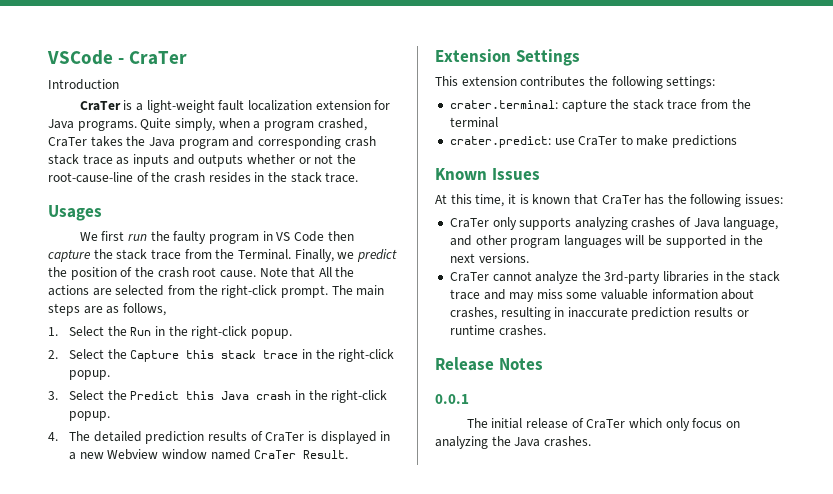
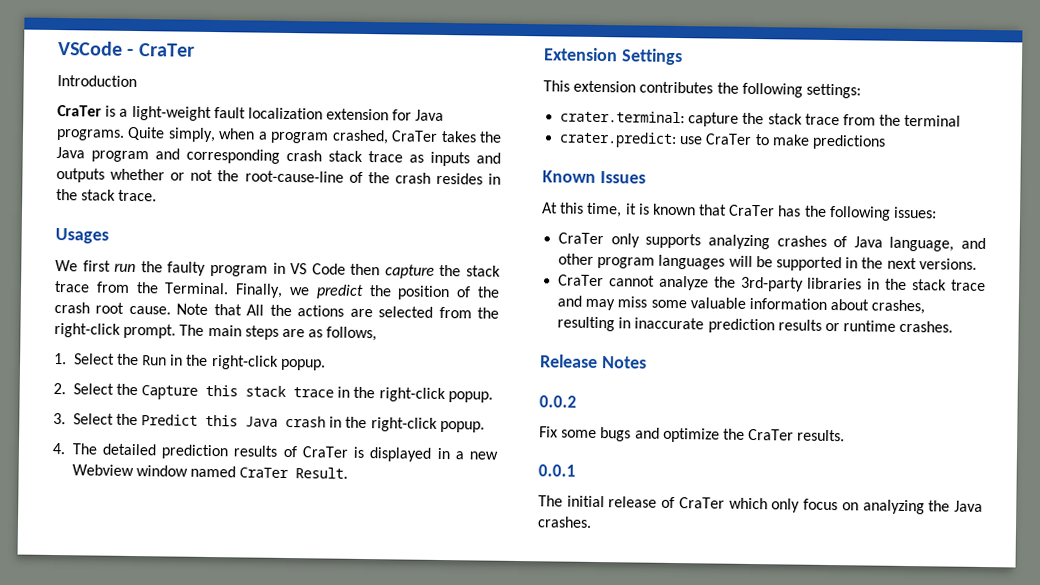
+ 0.0.2
+ Fix some bugs and optimize the CraTer results.

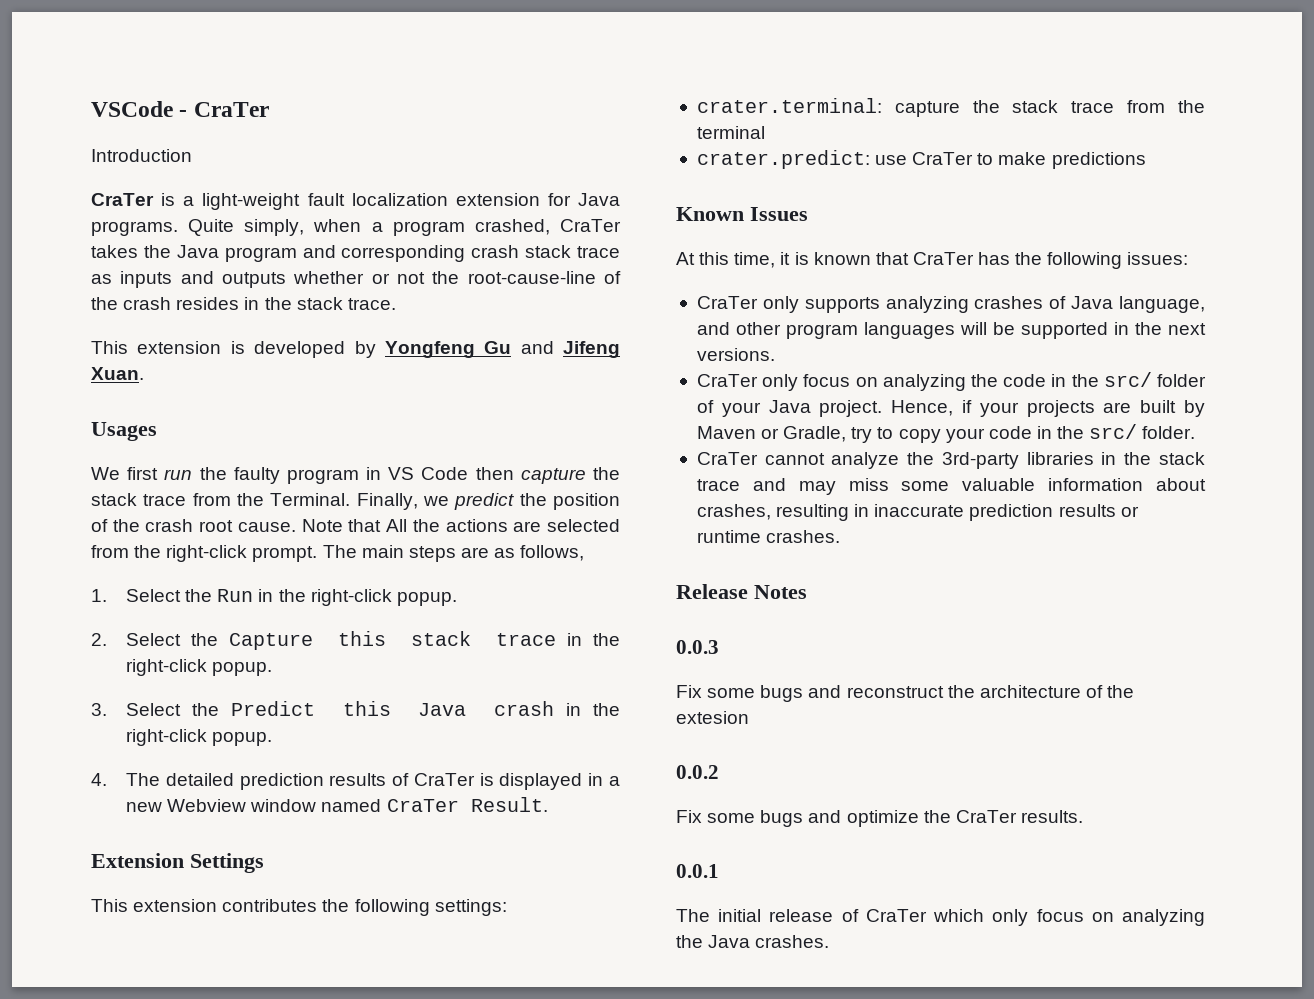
+ This extension is developed by Yongfeng Gu and Jifeng Xuan.
+ CraTer only focus on analyzing the code in the src/ folder of your Java project. Hence, if your projects are built by Maven or Gradle, try to copy your code in the src/ folder.
+ 0.0.3
+ Fix some bugs and reconstruct the architecture of the extesion

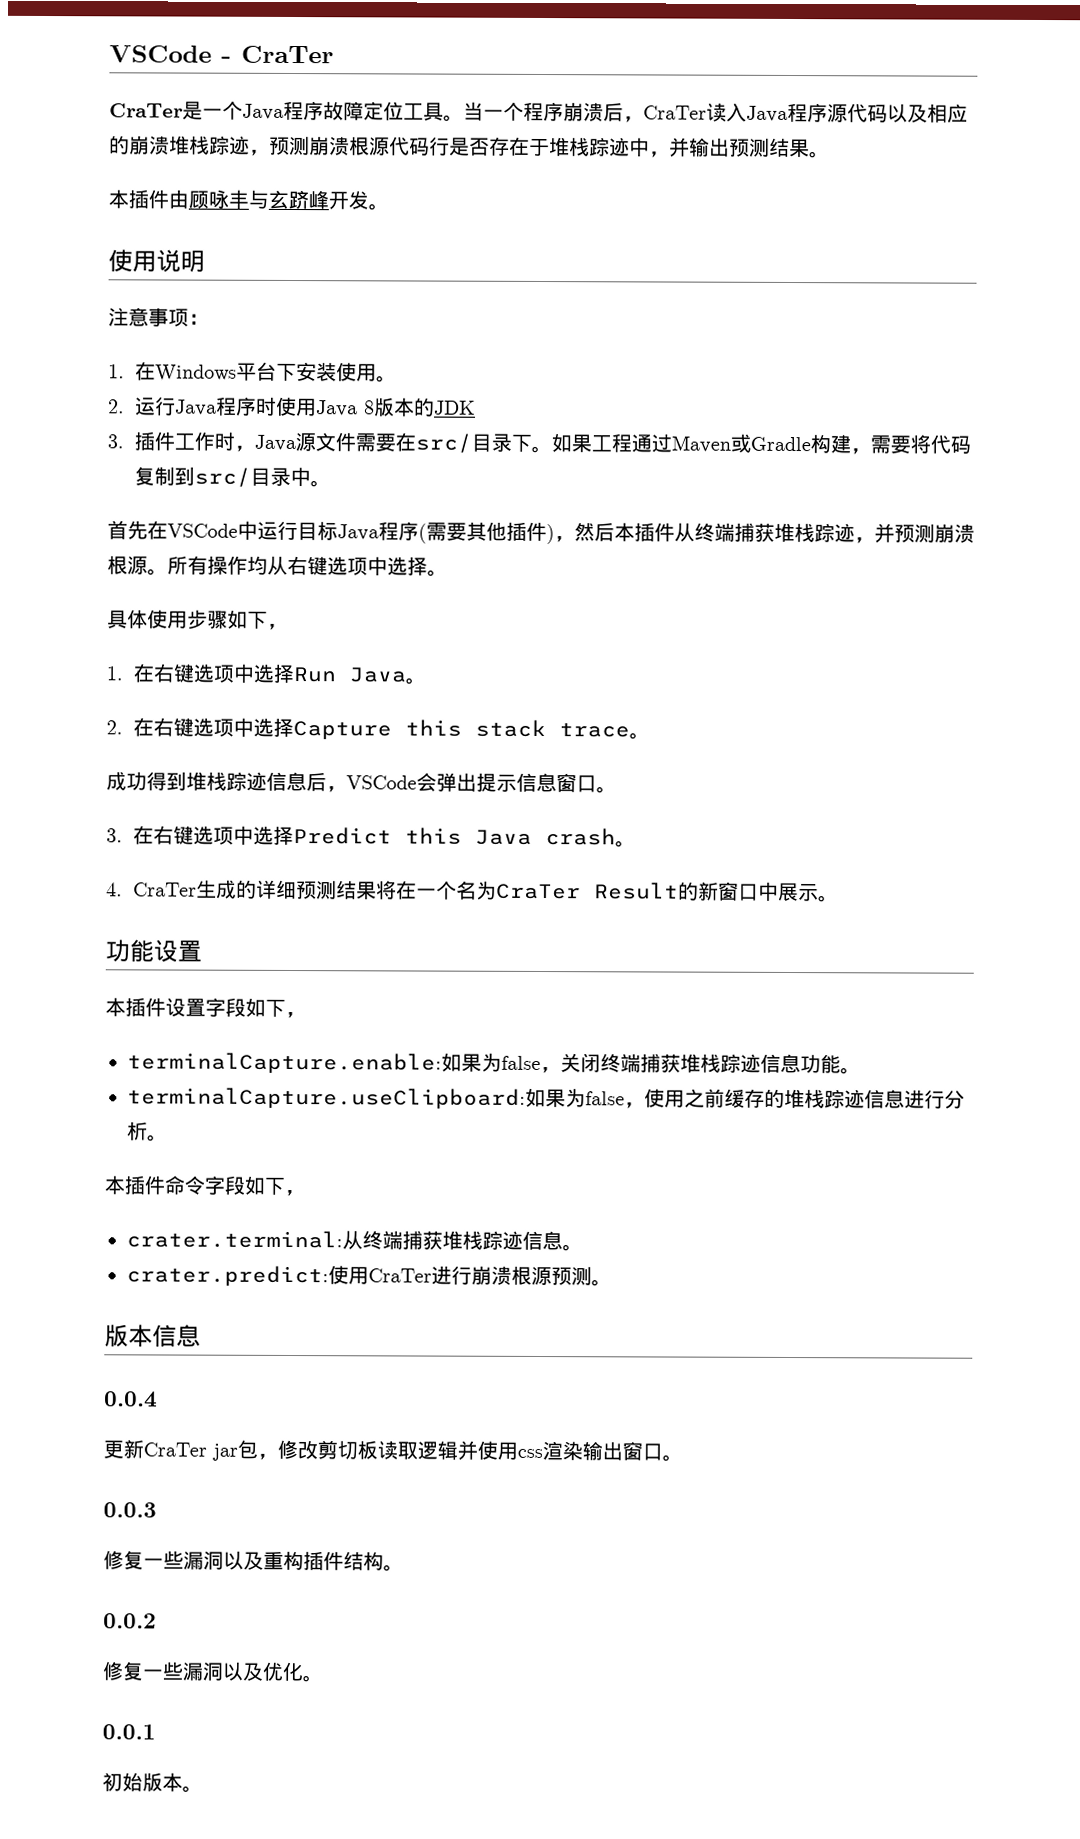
- Introduction
- CraTer is a light-weight fault localization extension for Java programs. Quite simply, when a program crashed, CraTer takes the Java program and corresponding crash stack trace as inputs and outputs whether or not the root-cause-line of the crash resides in the stack trace.
- This extension is developed by Yongfeng Gu and Jifeng Xuan.
- Usages
- We first run the faulty program in VS Code then capture the stack trace from the Terminal. Finally, we predict the position of the crash root cause. Note that All the actions are selected from the right-click prompt. The main steps are as follows,
- 1. Select the Run in the right-click popup.
- 2. Select the Capture this stack trace in the right-click popup.
- 3. Select the Predict this Java crash in the right-click popup.
- 4. The detailed prediction results of CraTer is displayed in a new Webview window named CraTer Result.
- Extension Settings
- This extension contributes the following settings:
- crater.terminal: capture the stack trace from the terminal
- crater.predict: use CraTer to make predictions
- Known Issues
- At this time, it is known that CraTer has the following issues:
- CraTer only supports analyzing crashes of Java language, and other program languages will be supported in the next versions.
- CraTer only focus on analyzing the code in the src/ folder of your Java project. Hence, if your projects are built by Maven or Gradle, try to copy your code in the src/ folder.
- CraTer cannot analyze the 3rd-party libraries in the stack trace and may miss some valuable information about crashes, resulting in inaccurate prediction results or runtime crashes.
- Release Notes
+ CraTer是一个Java程序故障定位工具。当一个程序崩溃后，CraTer读入Java程序源代码以及相应的崩溃堆栈踪迹，预测崩溃根源代码行是否存在于堆栈踪迹中，并输出预测结果。
+ 本插件由顾咏丰与玄跻峰开发。
+ 使用说明
+ 注意事项：
+ 1.在Windows平台下安装使用。
+ 2.运行Java程序时使用Java 8版本的JDK
+ 3.插件工作时，Java源文件需要在src/目录下。如果工程通过Maven或Gradle构建，需要将代码复制到src/目录中。
+ 首先在VSCode中运行目标Java程序(需要其他插件)，然后本插件从终端捕获堆栈踪迹，并预测崩溃根源。所有操作均从右键选项中选择。
+ 具体使用步骤如下，
+ 1.在右键选项中选择Run Java。
+ 2.在右键选项中选择Capture this stack trace。
+ 成功得到堆栈踪迹信息后，VSCode会弹出提示信息窗口。
+ 3.在右键选项中选择Predict this Java crash。
+ 4. CraTer生成的详细预测结果将在一个名为CraTer Result的新窗口中展示。
+ 功能设置
+ 本插件设置字段如下，
+ terminalCapture.enable:如果为false，关闭终端捕获堆栈踪迹信息功能。
+ terminalCapture.useClipboard:如果为false，使用之前缓存的堆栈踪迹信息进行分析。
+ 本插件命令字段如下，
+ crater.terminal:从终端捕获堆栈踪迹信息。
+ crater.predict:使用CraTer进行崩溃根源预测。
+ 版本信息
+ 0.0.4
+ 更新CraTer jar包，修改剪切板读取逻辑并使用css渲染输出窗口。
  0.0.3
- Fix some bugs and reconstruct the architecture of the extesion
+ 修复一些漏洞以及重构插件结构。
  0.0.2
- Fix some bugs and optimize the CraTer results.
+ 修复一些漏洞以及优化。
  0.0.1
- The initial release of CraTer which only focus on analyzing the Java crashes.
+ 初始版本。

